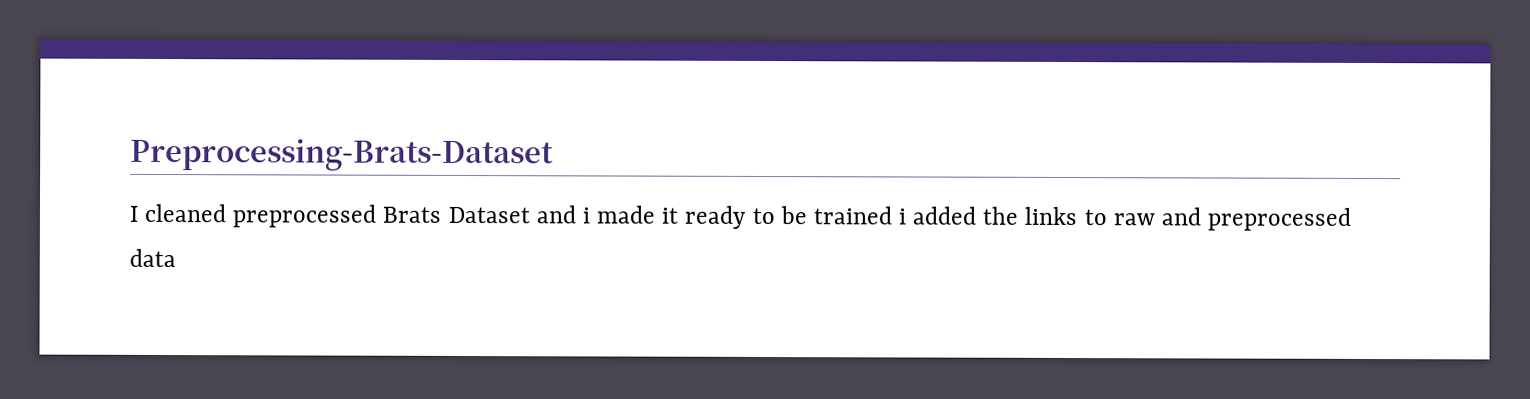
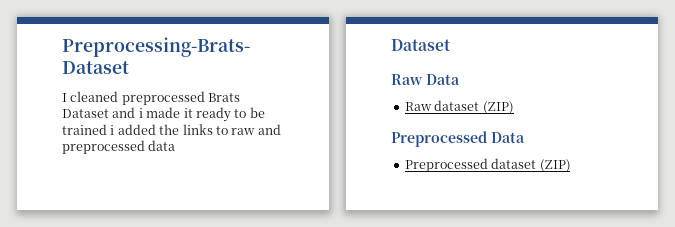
  I cleaned preprocessed Brats Dataset and i made it ready to be trained i added the links to raw and preprocessed data
+ Dataset
+ Raw Data
+ Raw dataset (ZIP)
+ Preprocessed Data
+ Preprocessed dataset (ZIP)

